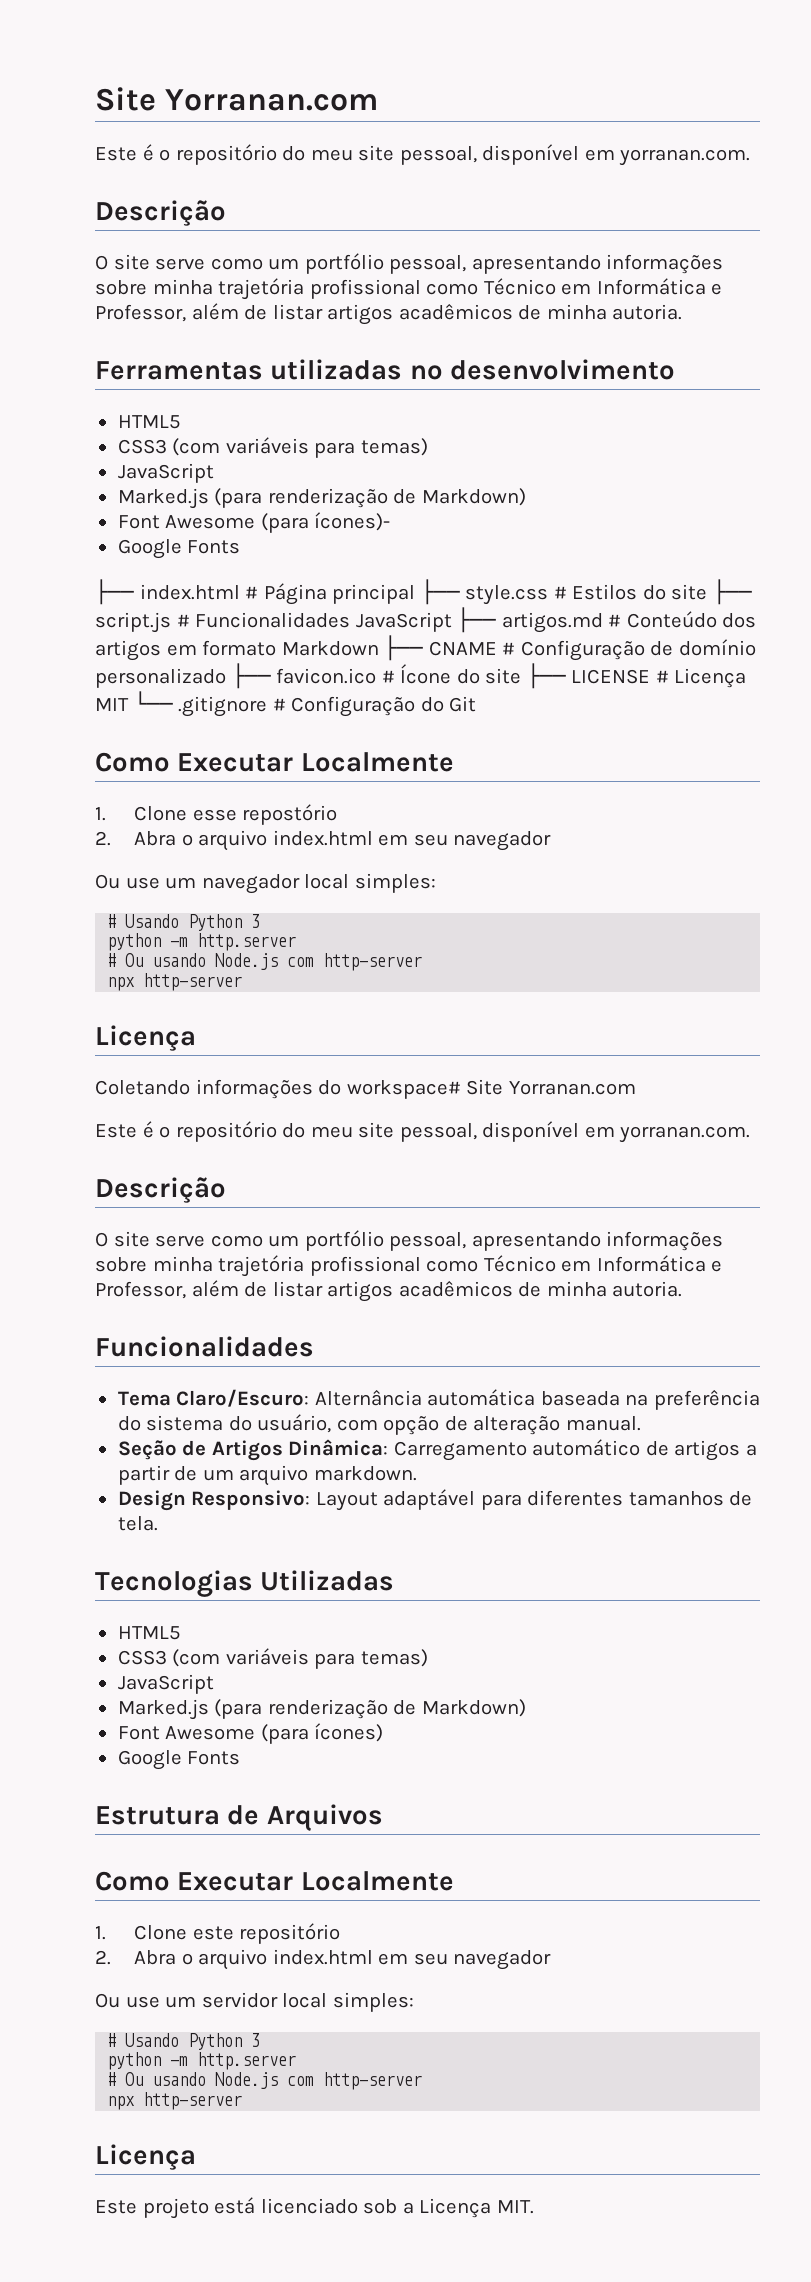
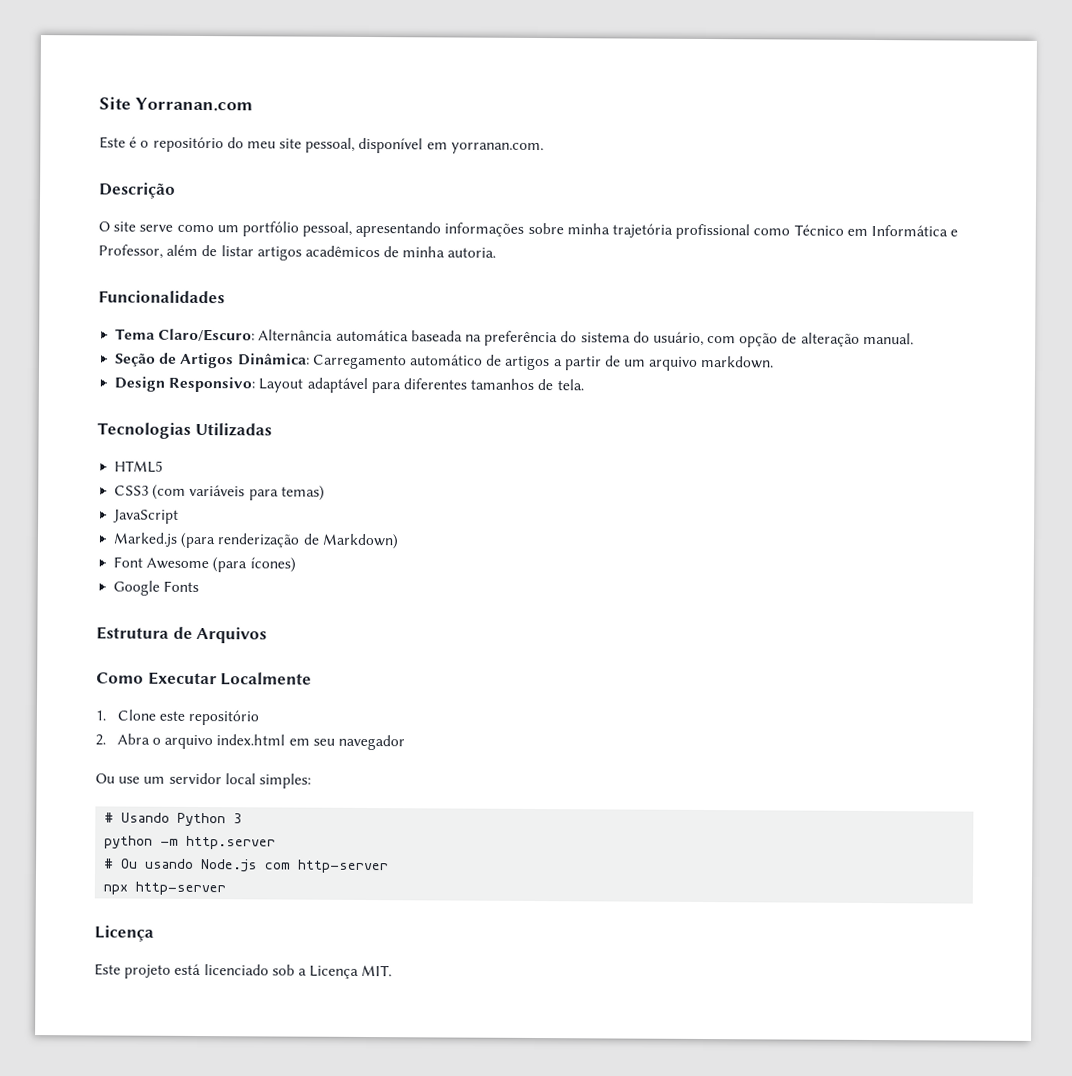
- Ferramentas utilizadas no desenvolvimento
- HTML5
- CSS3 (com variáveis para temas)
- JavaScript
- Marked.js (para renderização de Markdown)
- Font Awesome (para ícones)-
- Google Fonts
- ├── index.html # Página principal ├── style.css # Estilos do site ├── script.js # Funcionalidades JavaScript ├── artigos.md # Conteúdo dos artigos em formato Markdown ├── CNAME # Configuração de domínio personalizado ├── favicon.ico # Ícone do site ├── LICENSE # Licença MIT └── .gitignore # Configuração do Git
- Como Executar Localmente
- 1. Clone esse repostório
- 2. Abra o arquivo index.html em seu navegador
- Ou use um navegador local simples:
- # Usando Python 3
- python -m http.server
- # Ou usando Node.js com http-server
- npx http-server
- Licença
- Coletando informações do workspace# Site Yorranan.com
- Este é o repositório do meu site pessoal, disponível em yorranan.com.
- Descrição
- O site serve como um portfólio pessoal, apresentando informações sobre minha trajetória profissional como Técnico em Informática e Professor, além de listar artigos acadêmicos de minha autoria.

